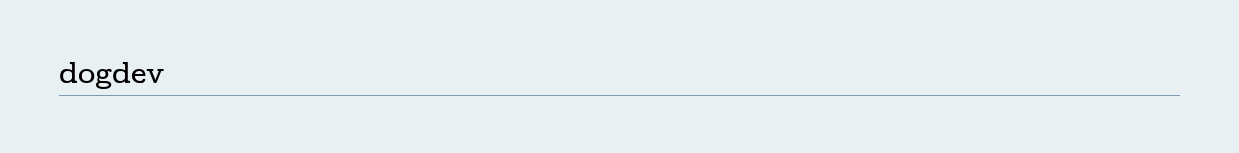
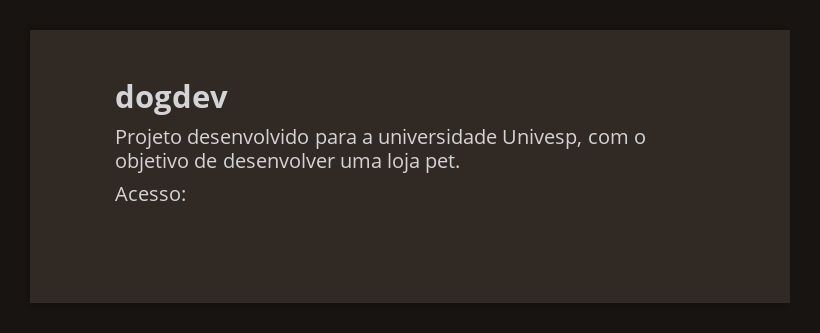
+ Projeto desenvolvido para a universidade Univesp, com o objetivo de desenvolver uma loja pet.
+ Acesso:

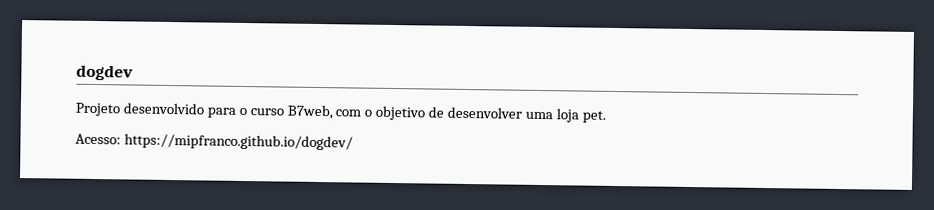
- Projeto desenvolvido para a universidade Univesp, com o objetivo de desenvolver uma loja pet.
+ Projeto desenvolvido para o curso B7web, com o objetivo de desenvolver uma loja pet.
- Acesso:
+ Acesso: https://mipfranco.github.io/dogdev/

